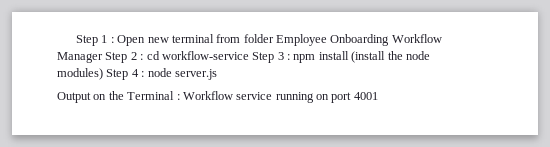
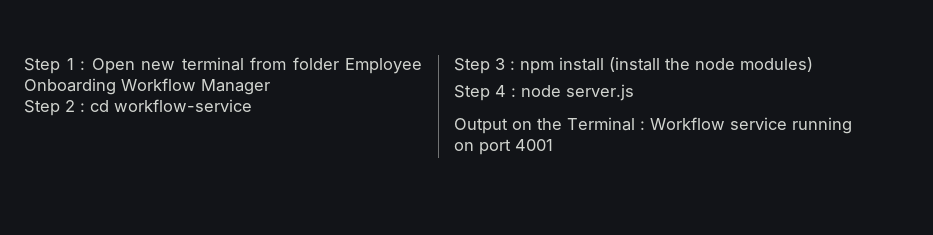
- Step 1 : Open new terminal from folder Employee Onboarding Workflow Manager Step 2 : cd workflow-service Step 3 : npm install (install the node modules) Step 4 : node server.js
+ Step 1 : Open new terminal from folder Employee Onboarding Workflow Manager
+ Step 2 : cd workflow-service
+ Step 3 : npm install (install the node modules)
+ Step 4 : node server.js

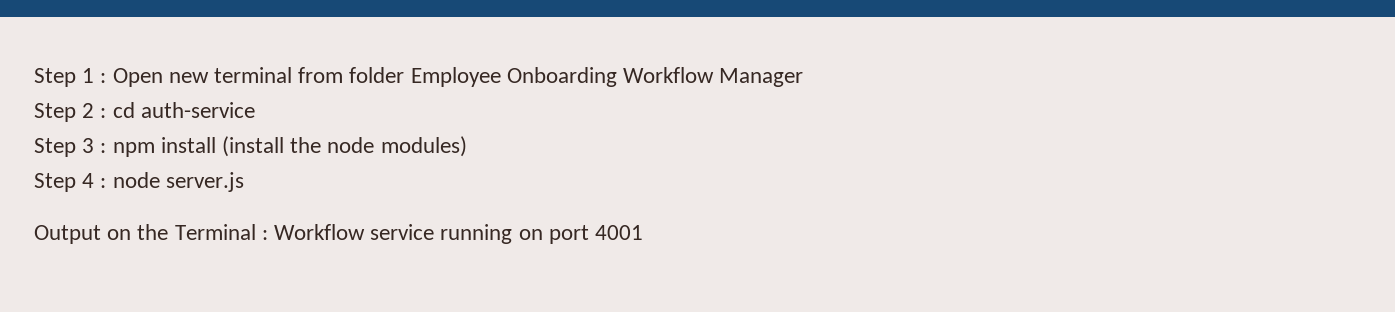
- Step 2 : cd workflow-service
+ Step 2 : cd auth-service

